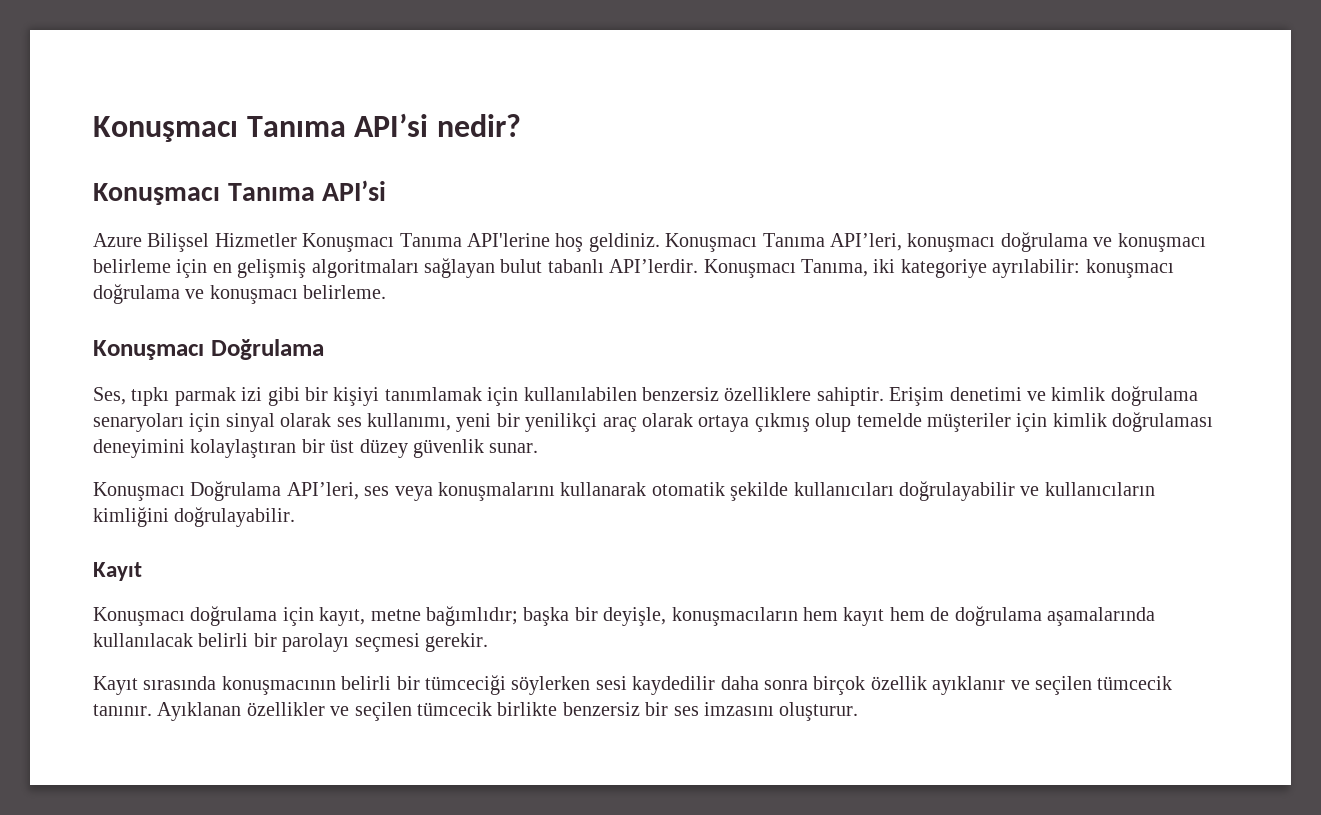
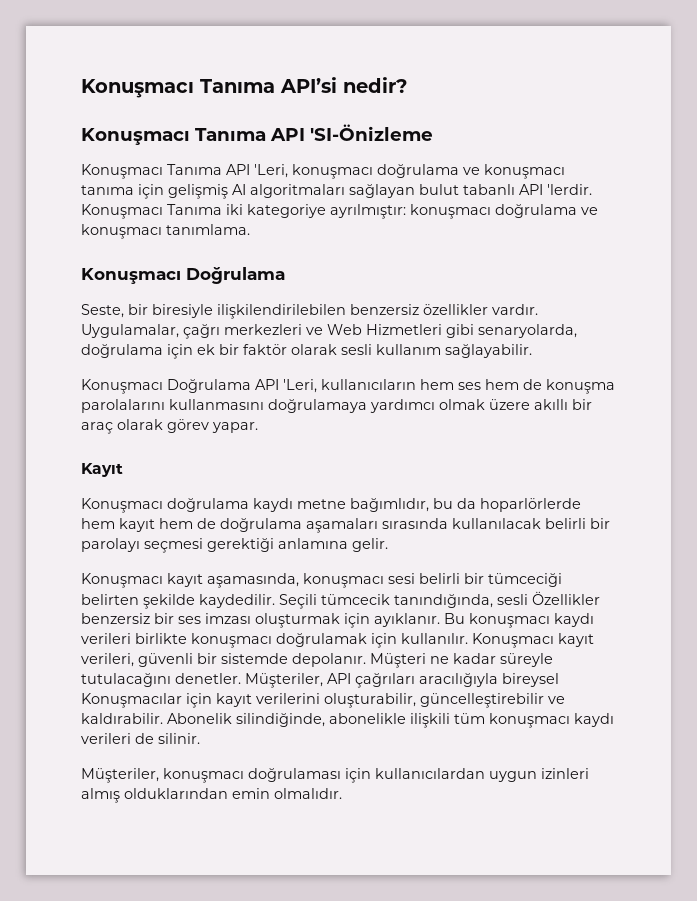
  Konuşmacı Tanıma API’si nedir?
- Konuşmacı Tanıma API’si
- Azure Bilişsel Hizmetler Konuşmacı Tanıma API'lerine hoş geldiniz. Konuşmacı Tanıma API’leri, konuşmacı doğrulama ve konuşmacı belirleme için en gelişmiş algoritmaları sağlayan bulut tabanlı API’lerdir. Konuşmacı Tanıma, iki kategoriye ayrılabilir: konuşmacı doğrulama ve konuşmacı belirleme.
+ Konuşmacı Tanıma API 'SI-Önizleme
+ Konuşmacı Tanıma API 'Leri, konuşmacı doğrulama ve konuşmacı tanıma için gelişmiş AI algoritmaları sağlayan bulut tabanlı API 'lerdir. Konuşmacı Tanıma iki kategoriye ayrılmıştır: konuşmacı doğrulama ve konuşmacı tanımlama.
- Ses, tıpkı parmak izi gibi bir kişiyi tanımlamak için kullanılabilen benzersiz özelliklere sahiptir. Erişim denetimi ve kimlik doğrulama senaryoları için sinyal olarak ses kullanımı, yeni bir yenilikçi araç olarak ortaya çıkmış olup temelde müşteriler için kimlik doğrulaması deneyimini kolaylaştıran bir üst düzey güvenlik sunar.
- Konuşmacı Doğrulama API’leri, ses veya konuşmalarını kullanarak otomatik şekilde kullanıcıları doğrulayabilir ve kullanıcıların kimliğini doğrulayabilir.
+ Seste, bir biresiyle ilişkilendirilebilen benzersiz özellikler vardır. Uygulamalar, çağrı merkezleri ve Web Hizmetleri gibi senaryolarda, doğrulama için ek bir faktör olarak sesli kullanım sağlayabilir.
+ Konuşmacı Doğrulama API 'Leri, kullanıcıların hem ses hem de konuşma parolalarını kullanmasını doğrulamaya yardımcı olmak üzere akıllı bir araç olarak görev yapar.
  Kayıt
- Konuşmacı doğrulama için kayıt, metne bağımlıdır; başka bir deyişle, konuşmacıların hem kayıt hem de doğrulama aşamalarında kullanılacak belirli bir parolayı seçmesi gerekir.
- Kayıt sırasında konuşmacının belirli bir tümceciği söylerken sesi kaydedilir daha sonra birçok özellik ayıklanır ve seçilen tümcecik tanınır. Ayıklanan özellikler ve seçilen tümcecik birlikte benzersiz bir ses imzasını oluşturur.
+ Konuşmacı doğrulama kaydı metne bağımlıdır, bu da hoparlörlerde hem kayıt hem de doğrulama aşamaları sırasında kullanılacak belirli bir parolayı seçmesi gerektiği anlamına gelir.
+ Konuşmacı kayıt aşamasında, konuşmacı sesi belirli bir tümceciği belirten şekilde kaydedilir. Seçili tümcecik tanındığında, sesli Özellikler benzersiz bir ses imzası oluşturmak için ayıklanır. Bu konuşmacı kaydı verileri birlikte konuşmacı doğrulamak için kullanılır. Konuşmacı kayıt verileri, güvenli bir sistemde depolanır. Müşteri ne kadar süreyle tutulacağını denetler. Müşteriler, API çağrıları aracılığıyla bireysel Konuşmacılar için kayıt verilerini oluşturabilir, güncelleştirebilir ve kaldırabilir. Abonelik silindiğinde, abonelikle ilişkili tüm konuşmacı kaydı verileri de silinir.
+ Müşteriler, konuşmacı doğrulaması için kullanıcılardan uygun izinleri almış olduklarından emin olmalıdır.

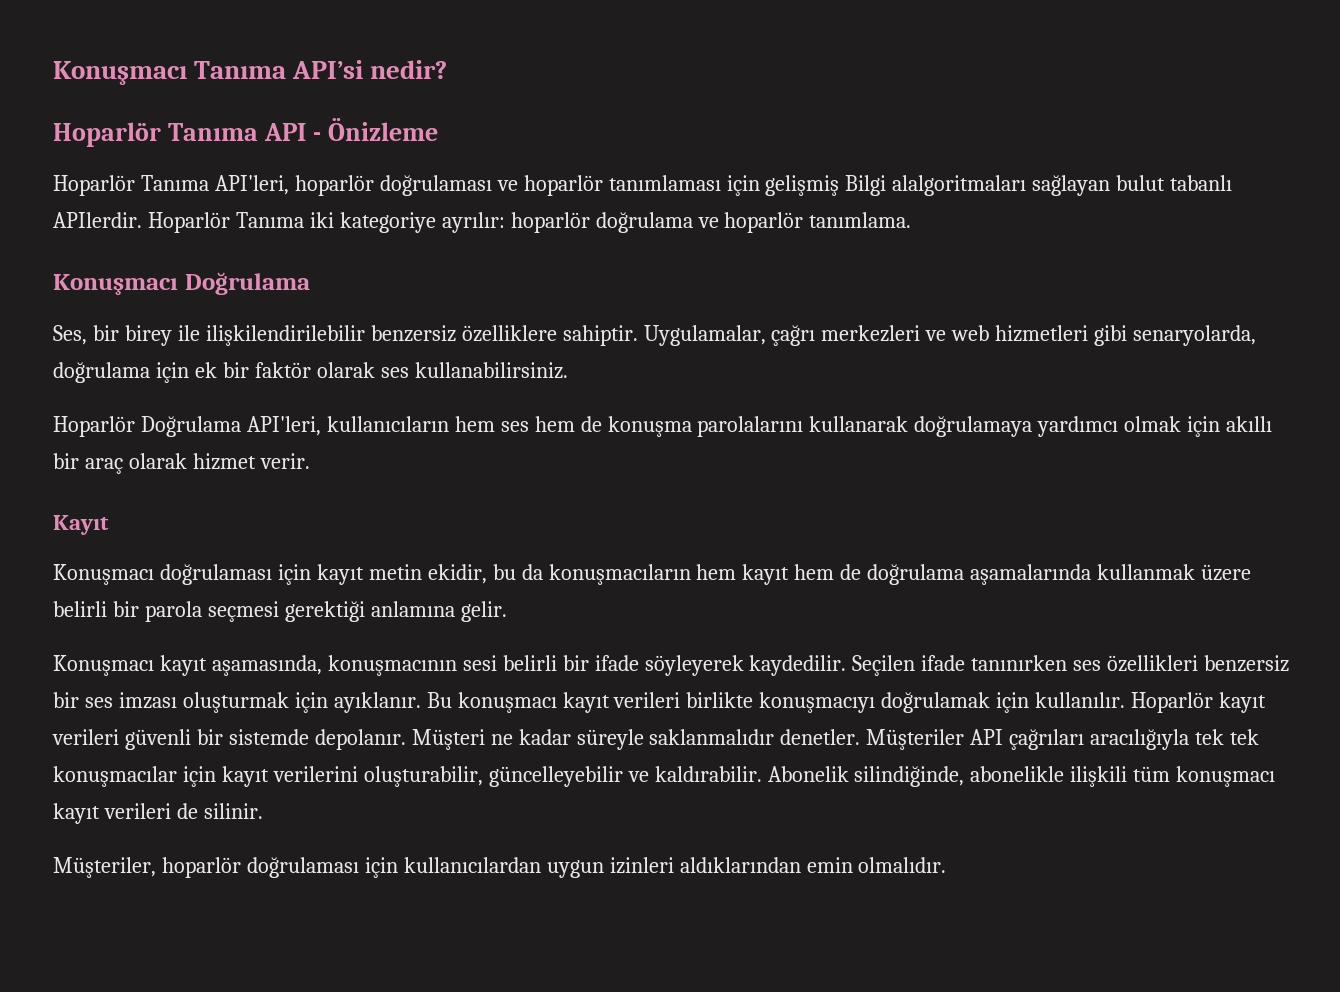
- Konuşmacı Tanıma API 'SI-Önizleme
- Konuşmacı Tanıma API 'Leri, konuşmacı doğrulama ve konuşmacı tanıma için gelişmiş AI algoritmaları sağlayan bulut tabanlı API 'lerdir. Konuşmacı Tanıma iki kategoriye ayrılmıştır: konuşmacı doğrulama ve konuşmacı tanımlama.
+ Hoparlör Tanıma API - Önizleme
+ Hoparlör Tanıma API'leri, hoparlör doğrulaması ve hoparlör tanımlaması için gelişmiş Bilgi alalgoritmaları sağlayan bulut tabanlı APIlerdir. Hoparlör Tanıma iki kategoriye ayrılır: hoparlör doğrulama ve hoparlör tanımlama.
- Seste, bir biresiyle ilişkilendirilebilen benzersiz özellikler vardır.
+ Ses, bir birey ile ilişkilendirilebilir benzersiz özelliklere sahiptir.
- Uygulamalar, çağrı merkezleri ve Web Hizmetleri gibi senaryolarda, doğrulama için ek bir faktör olarak sesli kullanım sağlayabilir.
- Konuşmacı Doğrulama API 'Leri, kullanıcıların hem ses hem de konuşma parolalarını kullanmasını doğrulamaya yardımcı olmak üzere akıllı bir araç olarak görev yapar.
+ Uygulamalar, çağrı merkezleri ve web hizmetleri gibi senaryolarda, doğrulama için ek bir faktör olarak ses kullanabilirsiniz.
+ Hoparlör Doğrulama API'leri, kullanıcıların hem ses hem de konuşma parolalarını kullanarak doğrulamaya yardımcı olmak için akıllı bir araç olarak hizmet verir.
- Konuşmacı doğrulama kaydı metne bağımlıdır, bu da hoparlörlerde hem kayıt hem de doğrulama aşamaları sırasında kullanılacak belirli bir parolayı seçmesi gerektiği anlamına gelir.
+ Konuşmacı doğrulaması için kayıt metin ekidir, bu da konuşmacıların hem kayıt hem de doğrulama aşamalarında kullanmak üzere belirli bir parola seçmesi gerektiği anlamına gelir.
- Konuşmacı kayıt aşamasında, konuşmacı sesi belirli bir tümceciği belirten şekilde kaydedilir. Seçili tümcecik tanındığında, sesli Özellikler benzersiz bir ses imzası oluşturmak için ayıklanır.
+ Konuşmacı kayıt aşamasında, konuşmacının sesi belirli bir ifade söyleyerek kaydedilir. Seçilen ifade tanınırken ses özellikleri benzersiz bir ses imzası oluşturmak için ayıklanır.
- Bu konuşmacı kaydı verileri birlikte konuşmacı doğrulamak için kullanılır.
+ Bu konuşmacı kayıt verileri birlikte konuşmacıyı doğrulamak için kullanılır.
- Konuşmacı kayıt verileri, güvenli bir sistemde depolanır.
+ Hoparlör kayıt verileri güvenli bir sistemde depolanır.
- Müşteri ne kadar süreyle tutulacağını denetler. Müşteriler, API çağrıları aracılığıyla bireysel Konuşmacılar için kayıt verilerini oluşturabilir, güncelleştirebilir ve kaldırabilir.
+ Müşteri ne kadar süreyle saklanmalıdır denetler. Müşteriler API çağrıları aracılığıyla tek tek konuşmacılar için kayıt verilerini oluşturabilir, güncelleyebilir ve kaldırabilir.
- Abonelik silindiğinde, abonelikle ilişkili tüm konuşmacı kaydı verileri de silinir.
+ Abonelik silindiğinde, abonelikle ilişkili tüm konuşmacı kayıt verileri de silinir.
- Müşteriler, konuşmacı doğrulaması için kullanıcılardan uygun izinleri almış olduklarından emin olmalıdır.
+ Müşteriler, hoparlör doğrulaması için kullanıcılardan uygun izinleri aldıklarından emin olmalıdır.

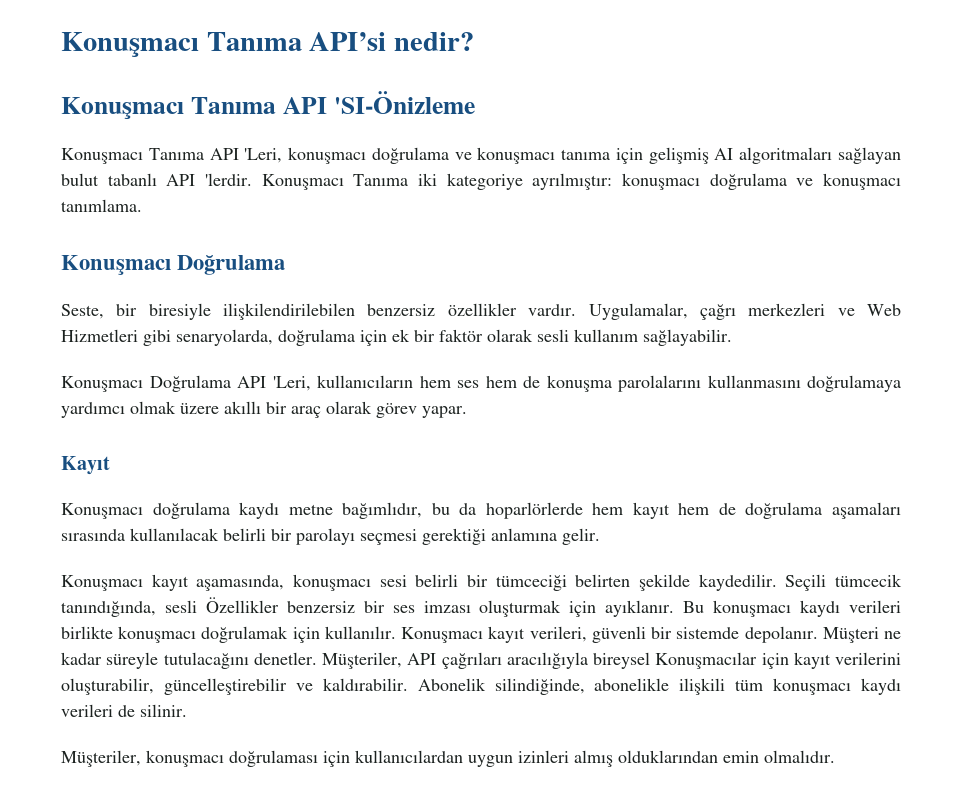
- Hoparlör Tanıma API - Önizleme
- Hoparlör Tanıma API'leri, hoparlör doğrulaması ve hoparlör tanımlaması için gelişmiş Bilgi alalgoritmaları sağlayan bulut tabanlı APIlerdir. Hoparlör Tanıma iki kategoriye ayrılır: hoparlör doğrulama ve hoparlör tanımlama.
+ Konuşmacı Tanıma API 'SI-Önizleme
+ Konuşmacı Tanıma API 'Leri, konuşmacı doğrulama ve konuşmacı tanıma için gelişmiş AI algoritmaları sağlayan bulut tabanlı API 'lerdir. Konuşmacı Tanıma iki kategoriye ayrılmıştır: konuşmacı doğrulama ve konuşmacı tanımlama.
- Ses, bir birey ile ilişkilendirilebilir benzersiz özelliklere sahiptir.
+ Seste, bir biresiyle ilişkilendirilebilen benzersiz özellikler vardır.
- Uygulamalar, çağrı merkezleri ve web hizmetleri gibi senaryolarda, doğrulama için ek bir faktör olarak ses kullanabilirsiniz.
- Hoparlör Doğrulama API'leri, kullanıcıların hem ses hem de konuşma parolalarını kullanarak doğrulamaya yardımcı olmak için akıllı bir araç olarak hizmet verir.
+ Uygulamalar, çağrı merkezleri ve Web Hizmetleri gibi senaryolarda, doğrulama için ek bir faktör olarak sesli kullanım sağlayabilir.
+ Konuşmacı Doğrulama API 'Leri, kullanıcıların hem ses hem de konuşma parolalarını kullanmasını doğrulamaya yardımcı olmak üzere akıllı bir araç olarak görev yapar.
- Konuşmacı doğrulaması için kayıt metin ekidir, bu da konuşmacıların hem kayıt hem de doğrulama aşamalarında kullanmak üzere belirli bir parola seçmesi gerektiği anlamına gelir.
+ Konuşmacı doğrulama kaydı metne bağımlıdır, bu da hoparlörlerde hem kayıt hem de doğrulama aşamaları sırasında kullanılacak belirli bir parolayı seçmesi gerektiği anlamına gelir.
- Konuşmacı kayıt aşamasında, konuşmacının sesi belirli bir ifade söyleyerek kaydedilir. Seçilen ifade tanınırken ses özellikleri benzersiz bir ses imzası oluşturmak için ayıklanır.
+ Konuşmacı kayıt aşamasında, konuşmacı sesi belirli bir tümceciği belirten şekilde kaydedilir. Seçili tümcecik tanındığında, sesli Özellikler benzersiz bir ses imzası oluşturmak için ayıklanır.
- Bu konuşmacı kayıt verileri birlikte konuşmacıyı doğrulamak için kullanılır.
+ Bu konuşmacı kaydı verileri birlikte konuşmacı doğrulamak için kullanılır.
- Hoparlör kayıt verileri güvenli bir sistemde depolanır.
+ Konuşmacı kayıt verileri, güvenli bir sistemde depolanır.
- Müşteri ne kadar süreyle saklanmalıdır denetler. Müşteriler API çağrıları aracılığıyla tek tek konuşmacılar için kayıt verilerini oluşturabilir, güncelleyebilir ve kaldırabilir.
+ Müşteri ne kadar süreyle tutulacağını denetler. Müşteriler, API çağrıları aracılığıyla bireysel Konuşmacılar için kayıt verilerini oluşturabilir, güncelleştirebilir ve kaldırabilir.
- Abonelik silindiğinde, abonelikle ilişkili tüm konuşmacı kayıt verileri de silinir.
+ Abonelik silindiğinde, abonelikle ilişkili tüm konuşmacı kaydı verileri de silinir.
- Müşteriler, hoparlör doğrulaması için kullanıcılardan uygun izinleri aldıklarından emin olmalıdır.
+ Müşteriler, konuşmacı doğrulaması için kullanıcılardan uygun izinleri almış olduklarından emin olmalıdır.

